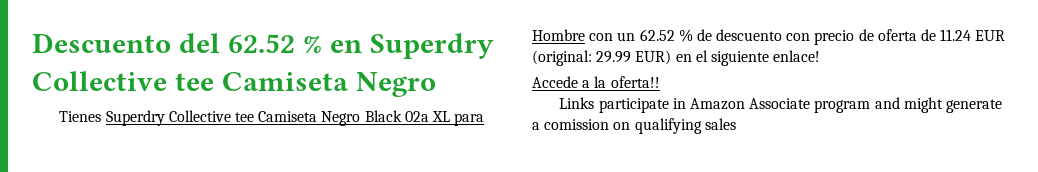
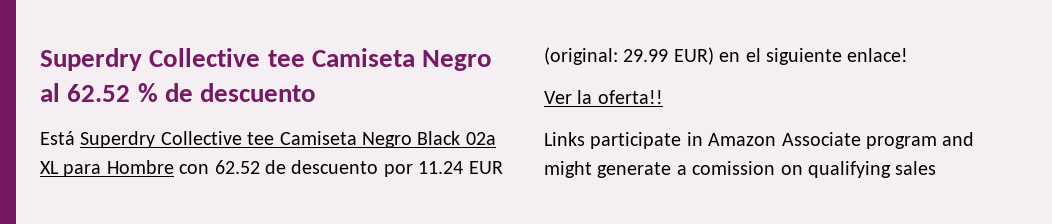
- Descuento del 62.52 % en Superdry Collective tee Camiseta Negro
- Tienes Superdry Collective tee Camiseta Negro Black 02a XL para Hombre con un 62.52 % de descuento con precio de oferta de 11.24 EUR (original: 29.99 EUR) en el siguiente enlace!
+ Superdry Collective tee Camiseta Negro al 62.52 % de descuento
+ Está Superdry Collective tee Camiseta Negro Black 02a XL para Hombre con 62.52 de descuento por 11.24 EUR (original: 29.99 EUR) en el siguiente enlace!
- Accede a la oferta!!
+ Ver la oferta!!

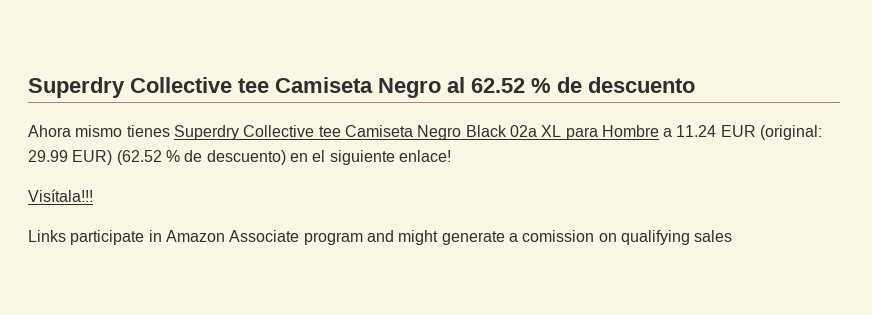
- Está Superdry Collective tee Camiseta Negro Black 02a XL para Hombre con 62.52 de descuento por 11.24 EUR (original: 29.99 EUR) en el siguiente enlace!
+ Ahora mismo tienes Superdry Collective tee Camiseta Negro Black 02a XL para Hombre a 11.24 EUR (original: 29.99 EUR) (62.52 % de descuento) en el siguiente enlace!
- Ver la oferta!!
+ Visítala!!!

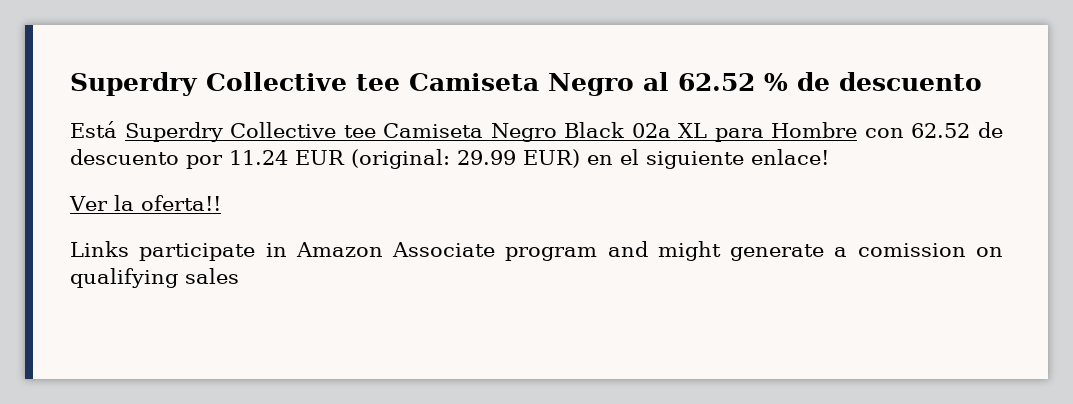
- Ahora mismo tienes Superdry Collective tee Camiseta Negro Black 02a XL para Hombre a 11.24 EUR (original: 29.99 EUR) (62.52 % de descuento) en el siguiente enlace!
+ Está Superdry Collective tee Camiseta Negro Black 02a XL para Hombre con 62.52 de descuento por 11.24 EUR (original: 29.99 EUR) en el siguiente enlace!
- Visítala!!!
+ Ver la oferta!!

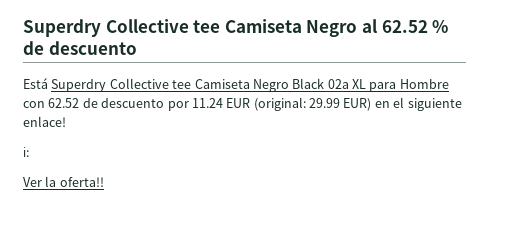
+ ℹ:
- Links participate in Amazon Associate program and might generate a comission on qualifying sales

